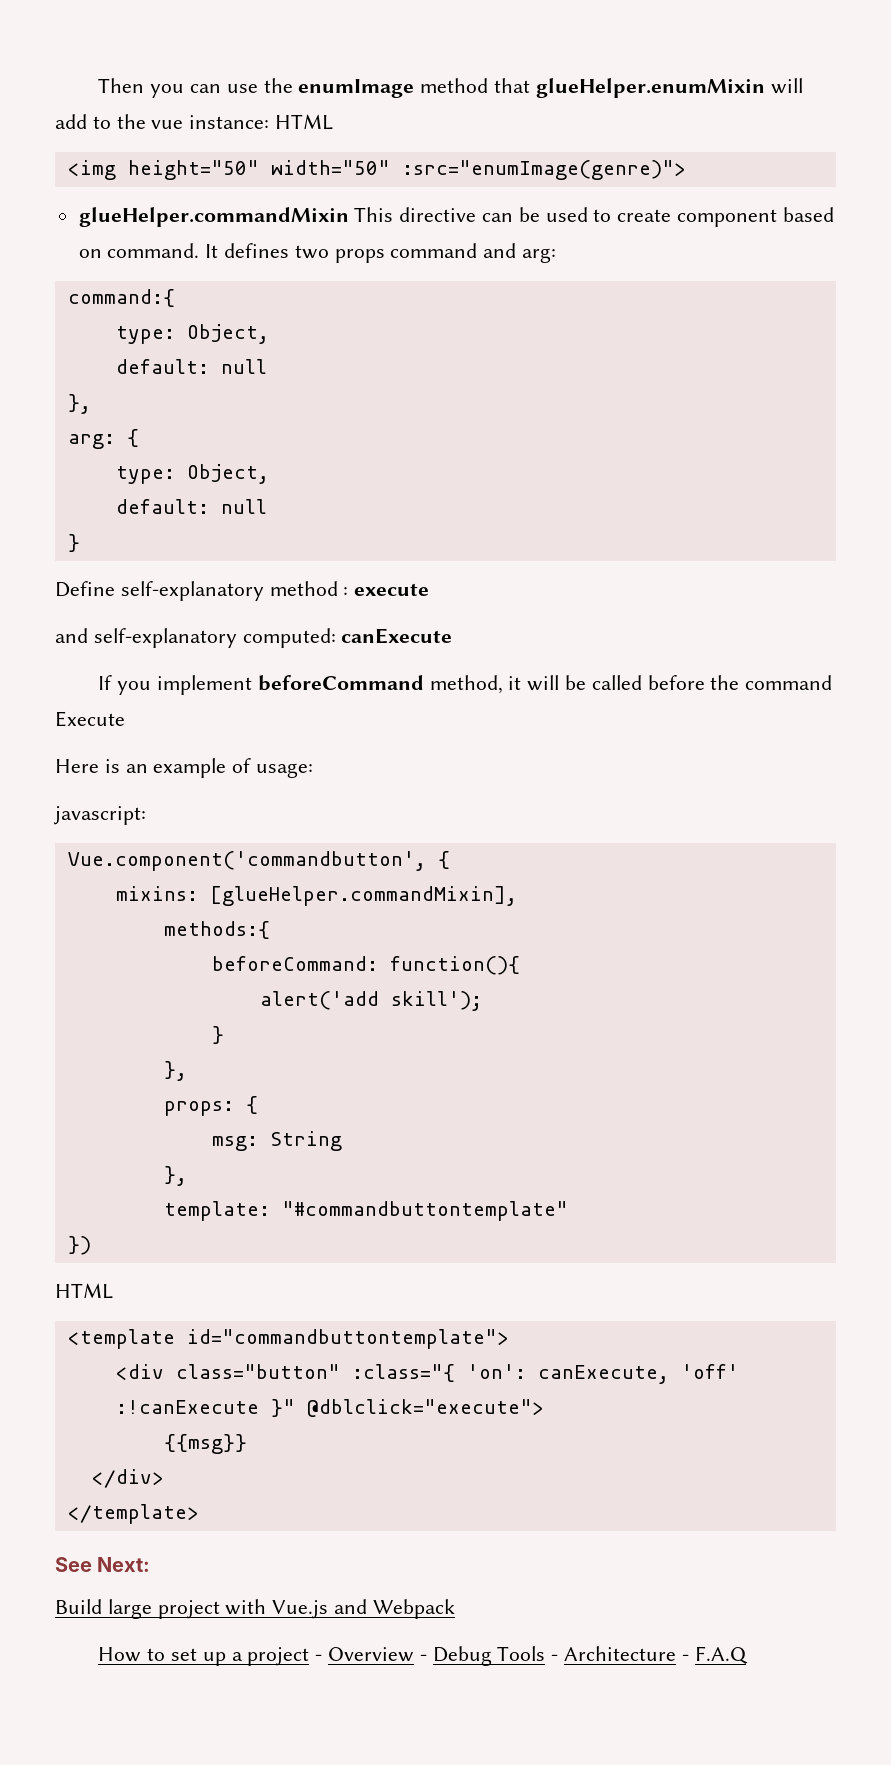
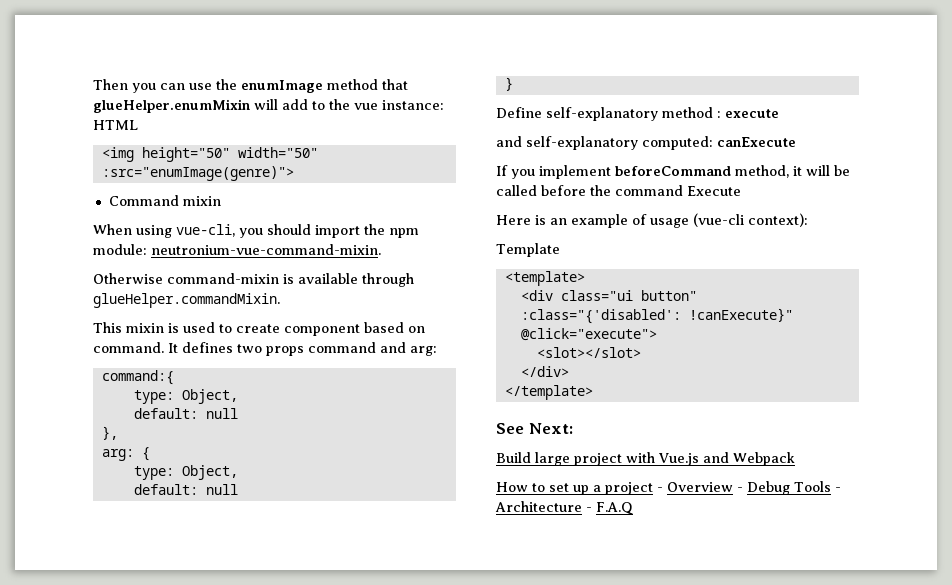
- glueHelper.commandMixin This directive can be used to create component based on command.
+ Command mixin
+ When using vue-cli, you should import the npm module: neutronium-vue-command-mixin.
+ Otherwise command-mixin is available through glueHelper.commandMixin.
+ This mixin is used to create component based on command.
- Here is an example of usage:
- javascript:
- Vue.component('commandbutton', {
- mixins: [glueHelper.commandMixin],
- methods:{
- beforeCommand: function(){
- alert('add skill');
- }
- },
- props: {
- msg: String
- },
- template: "#commandbuttontemplate"
- })
- HTML
- <template id="commandbuttontemplate">
- <div class="button" :class="{ 'on': canExecute, 'off' :!canExecute }" @dblclick="execute">
- {{msg}}
+ Here is an example of usage (vue-cli context):
+ Template
+ <template>
+ <div class="ui button" :class="{'disabled': !canExecute}" @click="execute">
+ <slot></slot>

